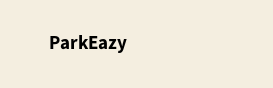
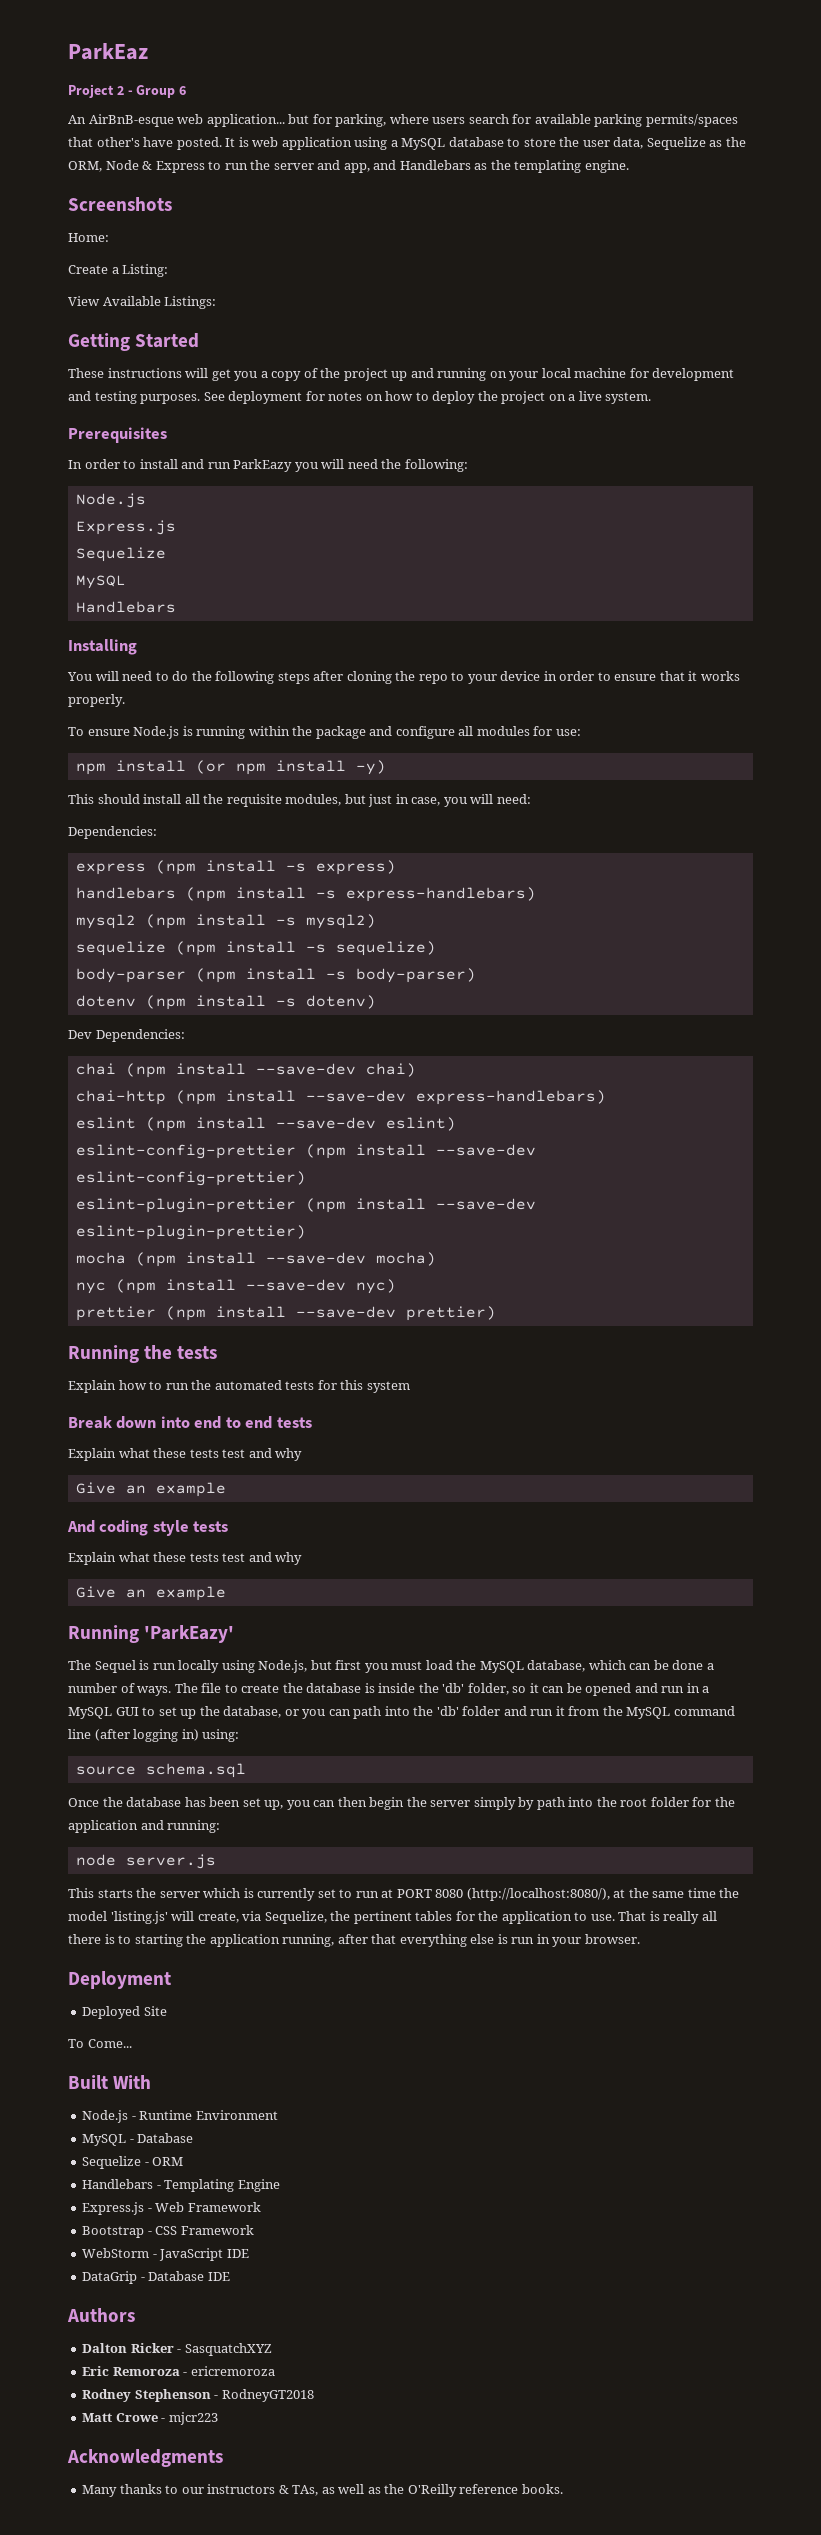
- ParkEazy
+ ParkEaz
+ Project 2 - Group 6
+ An AirBnB-esque web application... but for parking, where users search for available parking permits/spaces that other's have posted. It is web application using a MySQL database to store the user data, Sequelize as the ORM, Node & Express to run the server and app, and Handlebars as the templating engine.
+ Screenshots
+ Home:
+ Create a Listing:
+ View Available Listings:
+ Getting Started
+ These instructions will get you a copy of the project up and running on your local machine for development and testing purposes. See deployment for notes on how to deploy the project on a live system.
+ Prerequisites
+ In order to install and run ParkEazy you will need the following:
+ Node.js
+ Express.js
+ Sequelize
+ MySQL
+ Handlebars
+ Installing
+ You will need to do the following steps after cloning the repo to your device in order to ensure that it works properly.
+ To ensure Node.js is running within the package and configure all modules for use:
+ npm install (or npm install -y)
+ This should install all the requisite modules, but just in case, you will need:
+ Dependencies:
+ express (npm install -s express)
+ handlebars (npm install -s express-handlebars)
+ mysql2 (npm install -s mysql2)
+ sequelize (npm install -s sequelize)
+ body-parser (npm install -s body-parser)
+ dotenv (npm install -s dotenv)
+ Dev Dependencies:
+ chai (npm install --save-dev chai)
+ chai-http (npm install --save-dev express-handlebars)
+ eslint (npm install --save-dev eslint)
+ eslint-config-prettier (npm install --save-dev eslint-config-prettier)
+ eslint-plugin-prettier (npm install --save-dev eslint-plugin-prettier)
+ mocha (npm install --save-dev mocha)
+ nyc (npm install --save-dev nyc)
+ prettier (npm install --save-dev prettier)
+ Running the tests
+ Explain how to run the automated tests for this system
+ Break down into end to end tests
+ Explain what these tests test and why
+ Give an example
+ And coding style tests
+ Explain what these tests test and why
+ Give an example
+ Running 'ParkEazy'
+ The Sequel is run locally using Node.js, but first you must load the MySQL database, which can be done a number of ways. The file to create the database is inside the 'db' folder, so it can be opened and run in a MySQL GUI to set up the database, or you can path into the 'db' folder and run it from the MySQL command line (after logging in) using:
+ source schema.sql
+ Once the database has been set up, you can then begin the server simply by path into the root folder for the application and running:
+ node server.js
+ This starts the server which is currently set to run at PORT 8080 (http://localhost:8080/), at the same time the model 'listing.js' will create, via Sequelize, the pertinent tables for the application to use. That is really all there is to starting the application running, after that everything else is run in your browser.
+ Deployment
+ Deployed Site
+ To Come...
+ Built With
+ Node.js - Runtime Environment
+ MySQL - Database
+ Sequelize - ORM
+ Handlebars - Templating Engine
+ Express.js - Web Framework
+ Bootstrap - CSS Framework
+ WebStorm - JavaScript IDE
+ DataGrip - Database IDE
+ Authors
+ Dalton Ricker - SasquatchXYZ
+ Eric Remoroza - ericremoroza
+ Rodney Stephenson - RodneyGT2018
+ Matt Crowe - mjcr223
+ Acknowledgments
+ Many thanks to our instructors & TAs, as well as the O'Reilly reference books.

